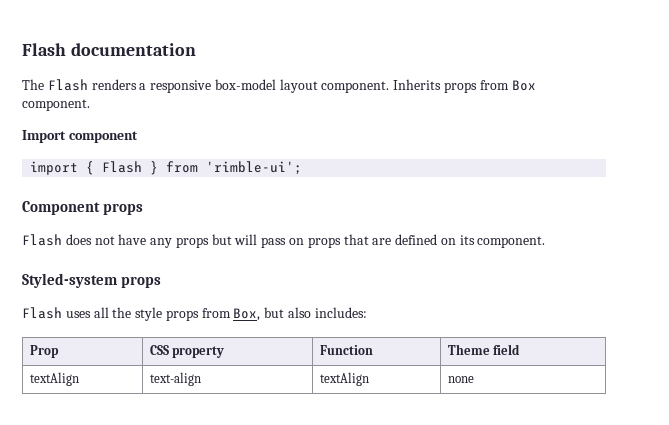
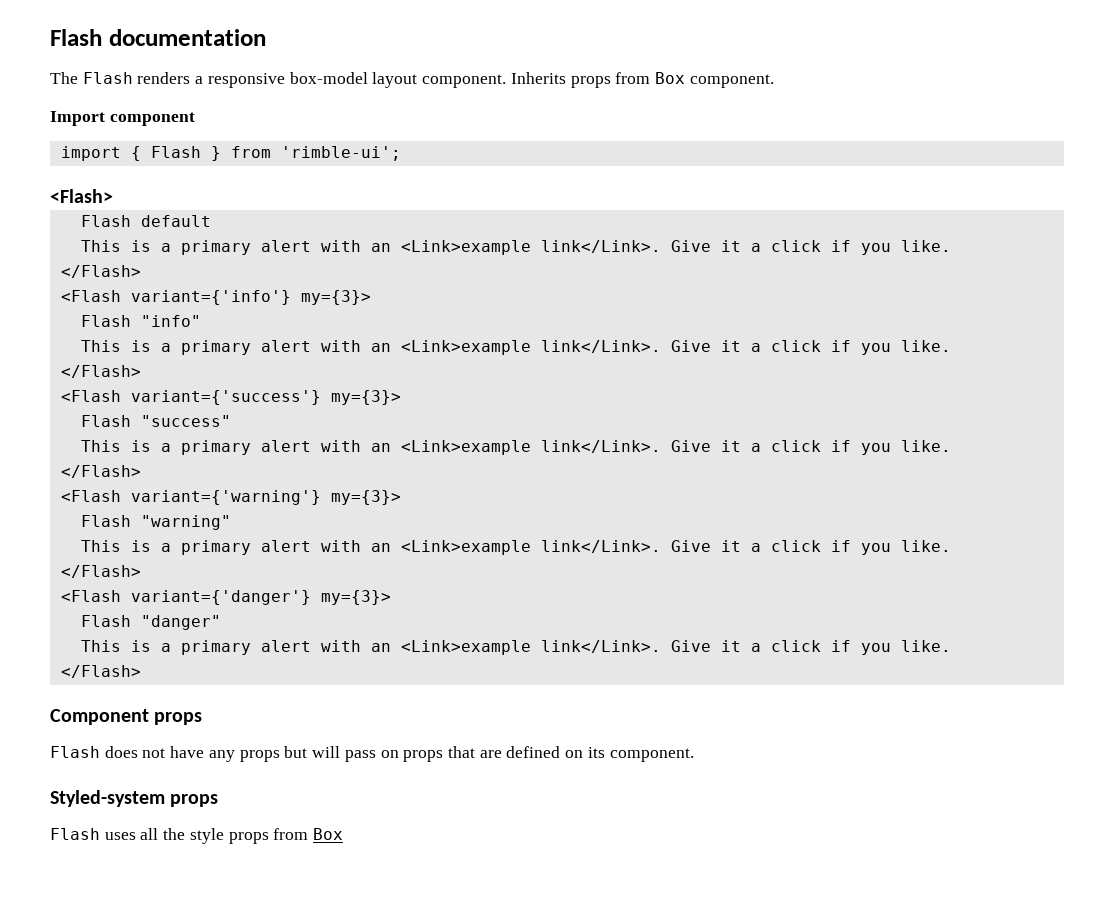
+ <Flash>
+ Flash default
+ This is a primary alert with an <Link>example link</Link>. Give it a click if you like.
+ </Flash>
+ <Flash variant={'info'} my={3}>
+ Flash "info"
+ This is a primary alert with an <Link>example link</Link>. Give it a click if you like.
+ </Flash>
+ <Flash variant={'success'} my={3}>
+ Flash "success"
+ This is a primary alert with an <Link>example link</Link>. Give it a click if you like.
+ </Flash>
+ <Flash variant={'warning'} my={3}>
+ Flash "warning"
+ This is a primary alert with an <Link>example link</Link>. Give it a click if you like.
+ </Flash>
+ <Flash variant={'danger'} my={3}>
+ Flash "danger"
+ This is a primary alert with an <Link>example link</Link>. Give it a click if you like.
+ </Flash>
- Flash uses all the style props from Box, but also includes:
- Prop | CSS property | Function | Theme field
- textAlign | text-align | textAlign | none
+ Flash uses all the style props from Box

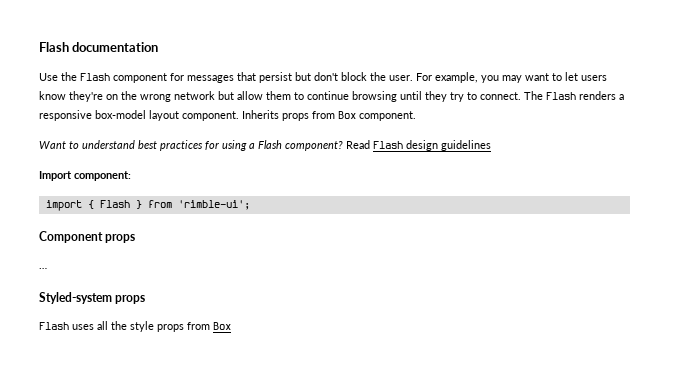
+ Use the Flash component for messages that persist but don't block the user. For example, you may want to let users know they're on the wrong network but allow them to continue browsing until they try to connect.
+ Want to understand best practices for using a Flash component? Read Flash design guidelines
- Import component
+ Import component:
- <Flash>
- Flash default
- This is a primary alert with an <Link>example link</Link>. Give it a click if you like.
- </Flash>
- <Flash variant={'info'} my={3}>
- Flash "info"
- This is a primary alert with an <Link>example link</Link>. Give it a click if you like.
- </Flash>
- <Flash variant={'success'} my={3}>
- Flash "success"
- This is a primary alert with an <Link>example link</Link>. Give it a click if you like.
- </Flash>
- <Flash variant={'warning'} my={3}>
- Flash "warning"
- This is a primary alert with an <Link>example link</Link>. Give it a click if you like.
- </Flash>
- <Flash variant={'danger'} my={3}>
- Flash "danger"
- This is a primary alert with an <Link>example link</Link>. Give it a click if you like.
- </Flash>
  Component props
- Flash does not have any props but will pass on props that are defined on its component.
+ …

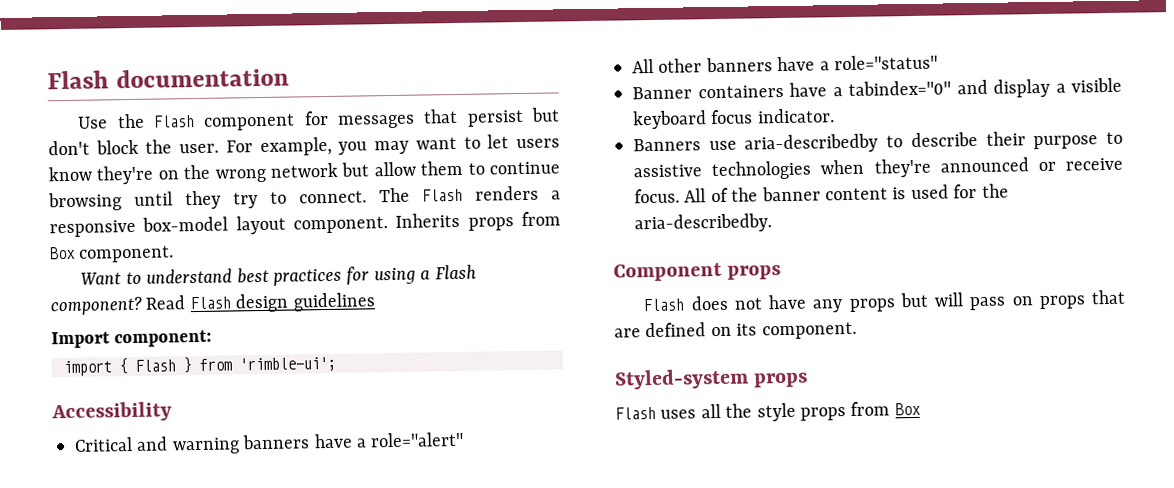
+ Accessibility
+ Critical and warning banners have a role="alert"
+ All other banners have a role="status"
+ Banner containers have a tabindex="0" and display a visible keyboard focus indicator.
+ Banners use aria-describedby to describe their purpose to assistive technologies when they're announced or receive focus. All of the banner content is used for the aria-describedby.
  Component props
- …
+ Flash does not have any props but will pass on props that are defined on its component.

